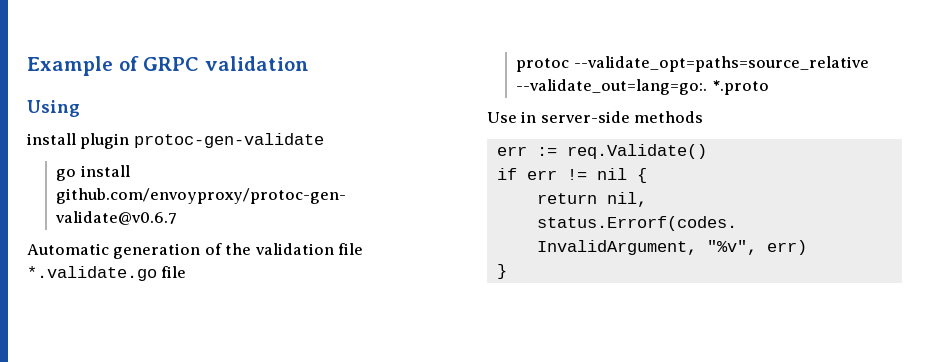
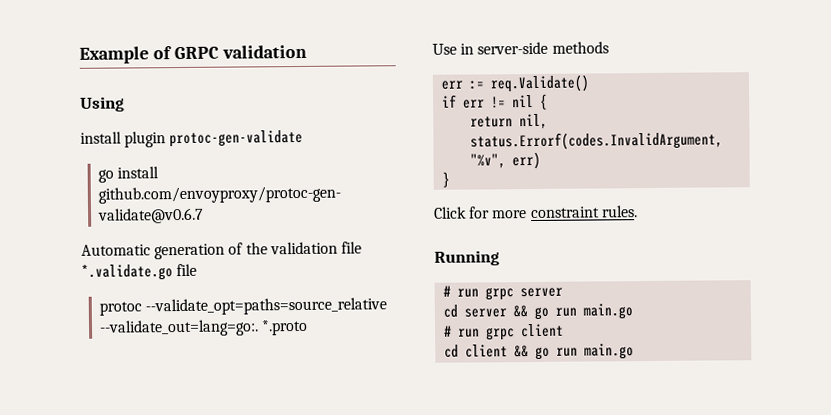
+ Click for more constraint rules.
+ Running
+ # run grpc server
+ cd server && go run main.go
+ # run grpc client
+ cd client && go run main.go

